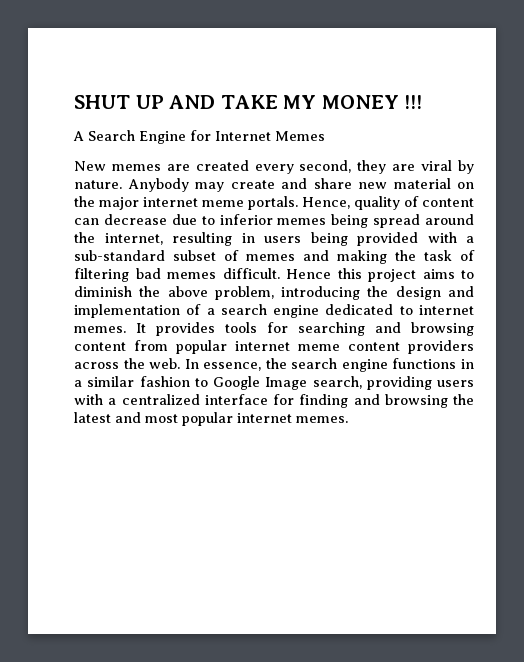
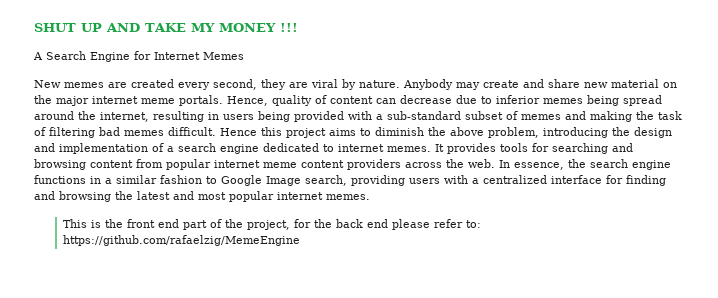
+ This is the front end part of the project, for the back end please refer to: https://github.com/rafaelzig/MemeEngine

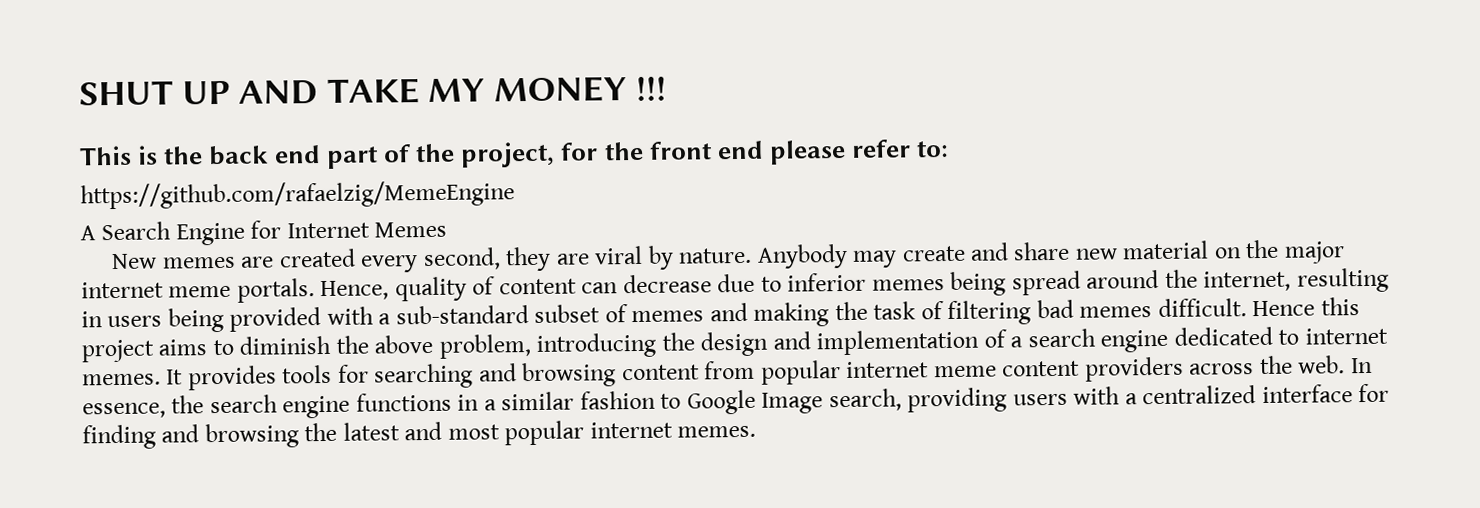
+ This is the back end part of the project, for the front end please refer to:
+ https://github.com/rafaelzig/MemeEngine
- This is the front end part of the project, for the back end please refer to: https://github.com/rafaelzig/MemeEngine

